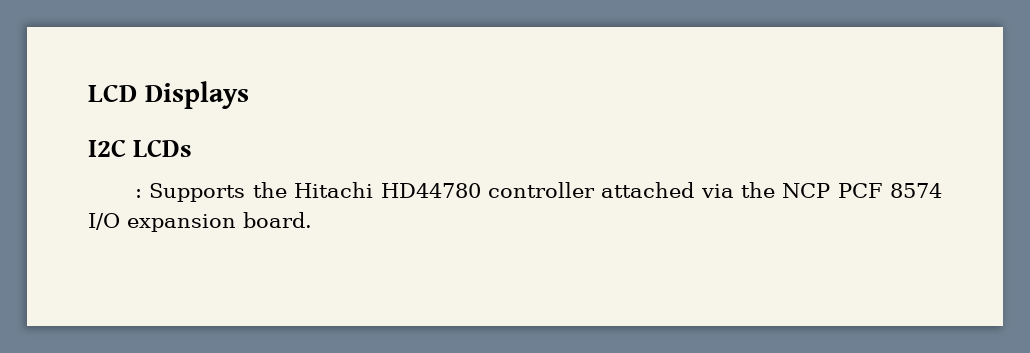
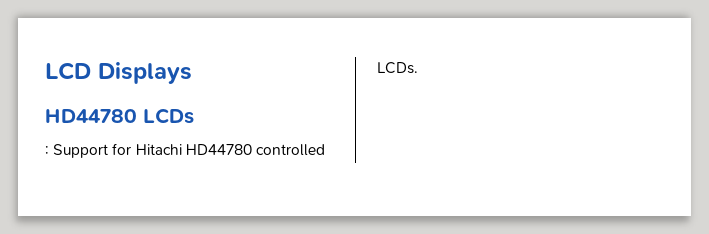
- I2C LCDs
+ HD44780 LCDs
- : Supports the Hitachi HD44780 controller attached via the NCP PCF 8574 I/O expansion board.
+ : Support for Hitachi HD44780 controlled LCDs.

